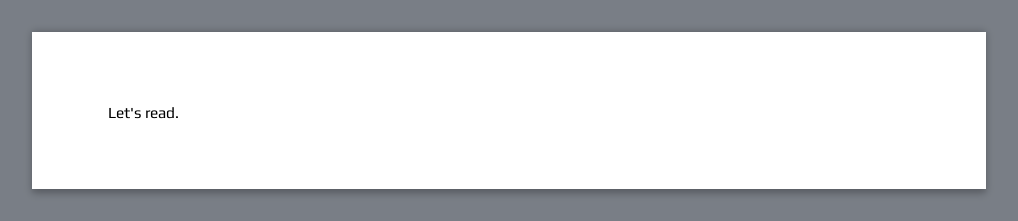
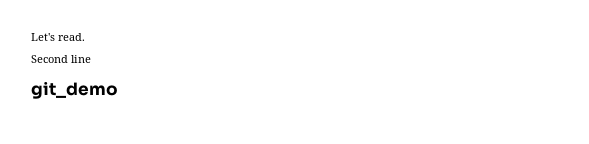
+ Second line
+ git_demo

